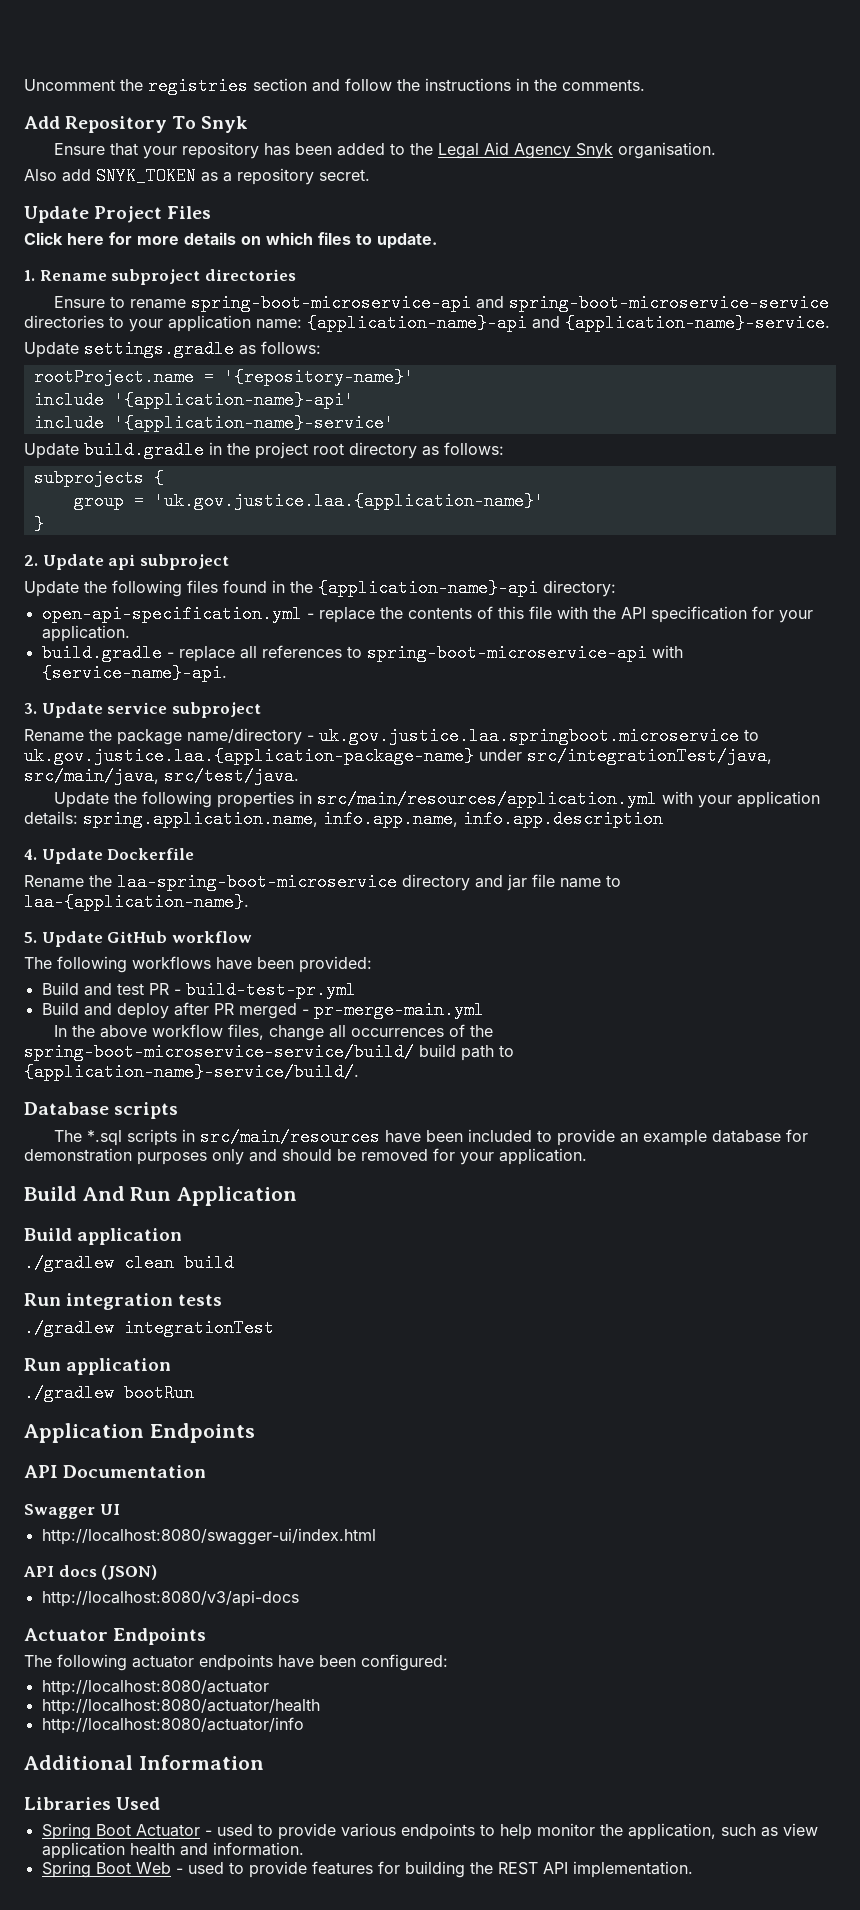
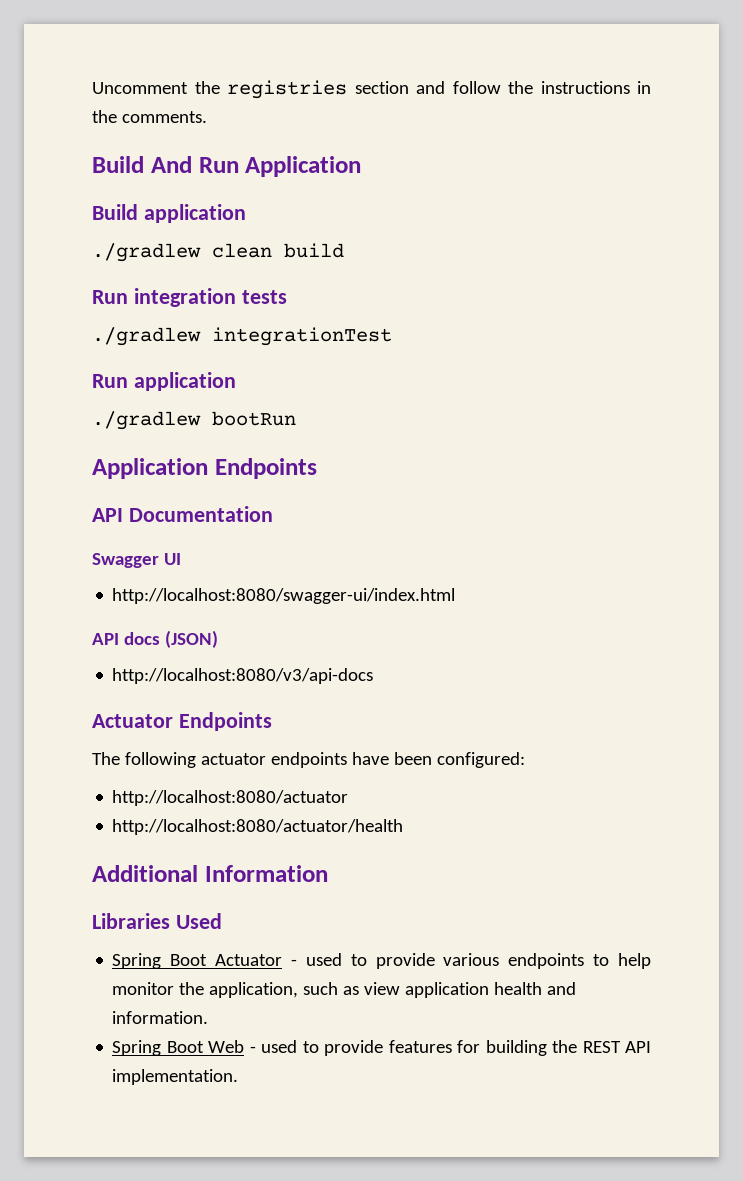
- Add Repository To Snyk
- Ensure that your repository has been added to the Legal Aid Agency Snyk organisation.
- Also add SNYK_TOKEN as a repository secret.
- Update Project Files
- Click here for more details on which files to update.
- 1. Rename subproject directories
- Ensure to rename spring-boot-microservice-api and spring-boot-microservice-service directories to your application name: {application-name}-api and {application-name}-service.
- Update settings.gradle as follows:
- rootProject.name = '{repository-name}'
- include '{application-name}-api'
- include '{application-name}-service'
- Update build.gradle in the project root directory as follows:
- subprojects {
- group = 'uk.gov.justice.laa.{application-name}'
- }
- 2. Update api subproject
- Update the following files found in the {application-name}-api directory:
- open-api-specification.yml - replace the contents of this file with the API specification for your application.
- build.gradle - replace all references to spring-boot-microservice-api with {service-name}-api.
- 3. Update service subproject
- Rename the package name/directory - uk.gov.justice.laa.springboot.microservice to uk.gov.justice.laa.{application-package-name} under src/integrationTest/java, src/main/java, src/test/java.
- Update the following properties in src/main/resources/application.yml with your application details: spring.application.name, info.app.name, info.app.description
- 4. Update Dockerfile
- Rename the laa-spring-boot-microservice directory and jar file name to laa-{application-name}.
- 5. Update GitHub workflow
- The following workflows have been provided:
- Build and test PR - build-test-pr.yml
- Build and deploy after PR merged - pr-merge-main.yml
- In the above workflow files, change all occurrences of the spring-boot-microservice-service/build/ build path to {application-name}-service/build/.
- Database scripts
- The *.sql scripts in src/main/resources have been included to provide an example database for demonstration purposes only and should be removed for your application.
- http://localhost:8080/actuator/info

